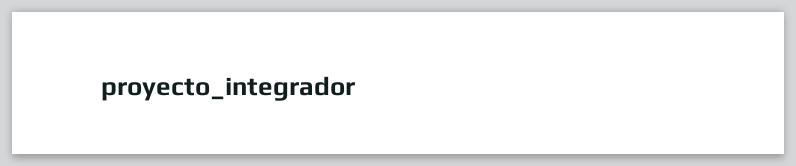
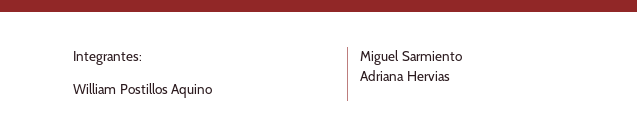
- proyecto_integrador
+ Integrantes:
+ William Postillos Aquino
+ Miguel Sarmiento
+ Adriana Hervias

